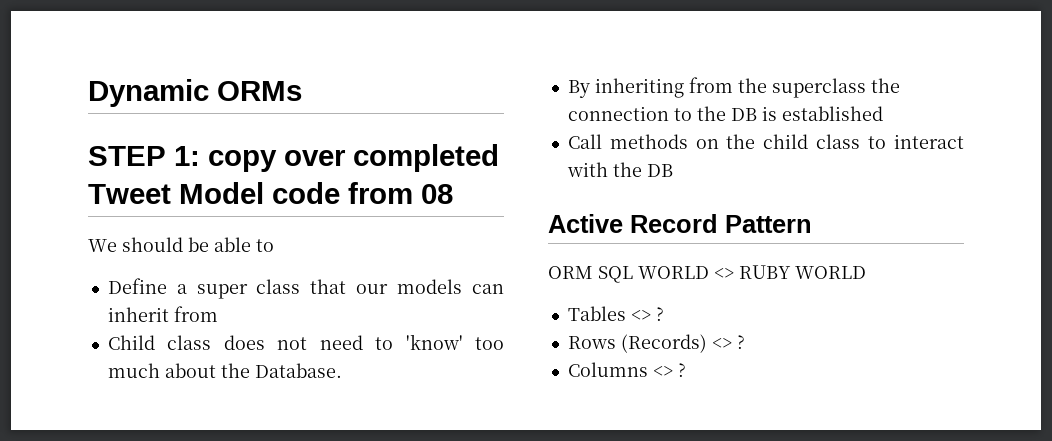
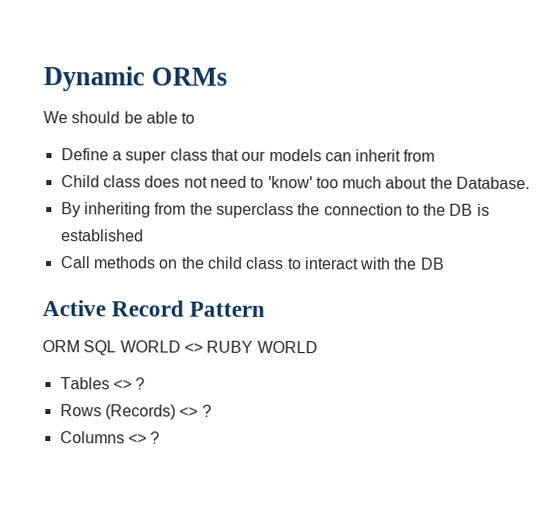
- STEP 1: copy over completed Tweet Model code from 08

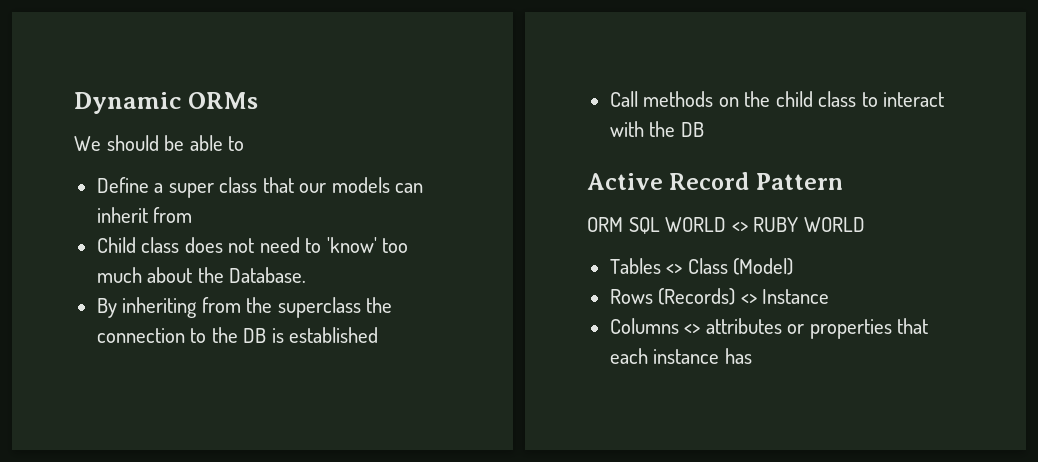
- Tables <> ?
+ Tables <> Class (Model)
- Rows (Records) <> ?
+ Rows (Records) <> Instance
- Columns <> ?
+ Columns <> attributes or properties that each instance has

